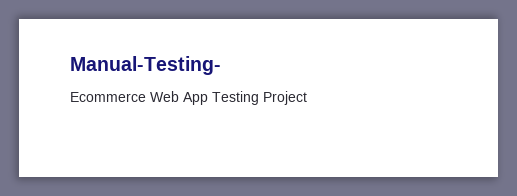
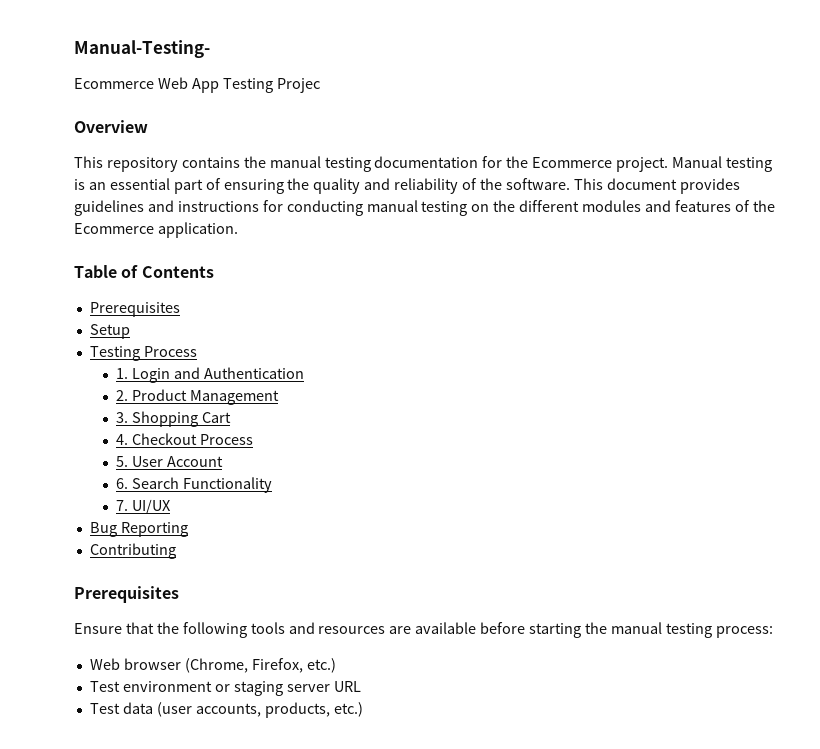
- Ecommerce Web App Testing Project
+ Ecommerce Web App Testing Projec
+ Overview
+ This repository contains the manual testing documentation for the Ecommerce project. Manual testing is an essential part of ensuring the quality and reliability of the software. This document provides guidelines and instructions for conducting manual testing on the different modules and features of the Ecommerce application.
+ Table of Contents
+ Prerequisites
+ Setup
+ Testing Process
+ 1. Login and Authentication
+ 2. Product Management
+ 3. Shopping Cart
+ 4. Checkout Process
+ 5. User Account
+ 6. Search Functionality
+ 7. UI/UX
+ Bug Reporting
+ Contributing
+ Prerequisites
+ Ensure that the following tools and resources are available before starting the manual testing process:
+ Web browser (Chrome, Firefox, etc.)
+ Test environment or staging server URL
+ Test data (user accounts, products, etc.)

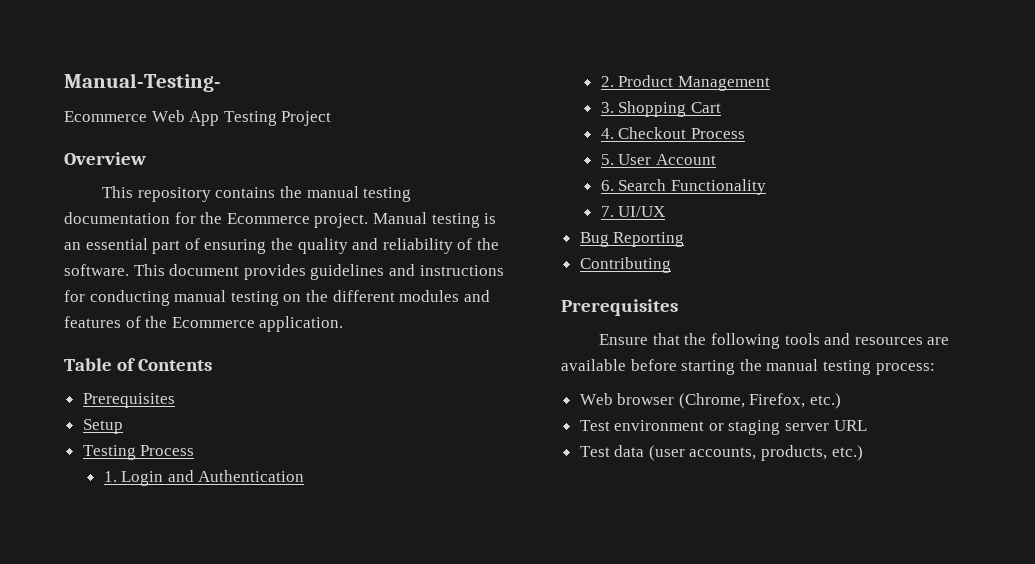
- Ecommerce Web App Testing Projec
+ Ecommerce Web App Testing Project

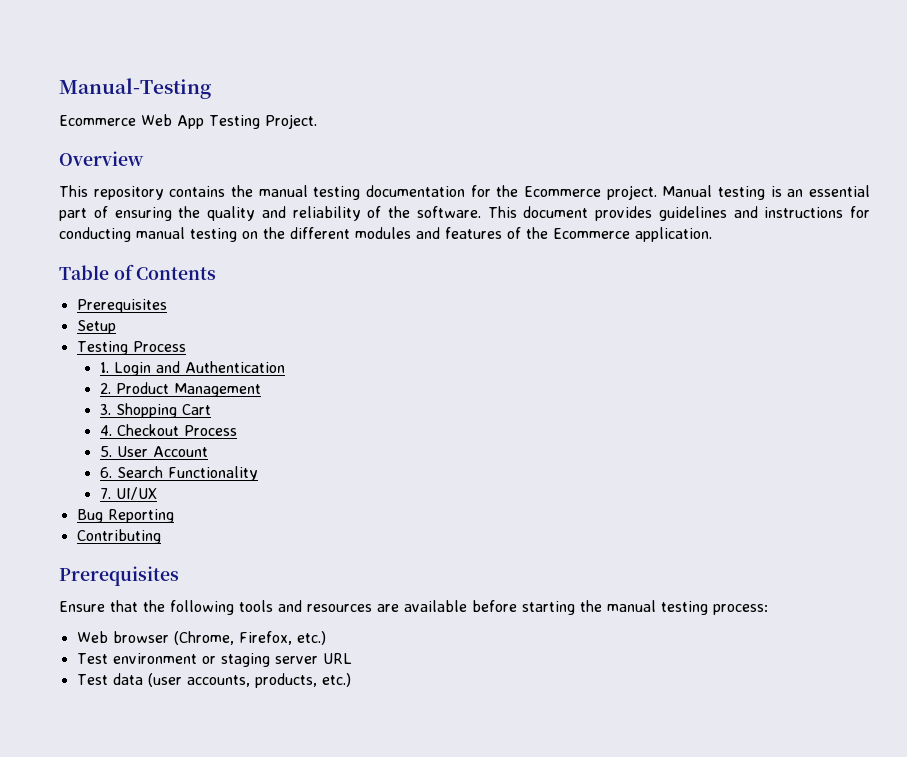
- Manual-Testing-
+ Manual-Testing
- Ecommerce Web App Testing Project
+ Ecommerce Web App Testing Project.

